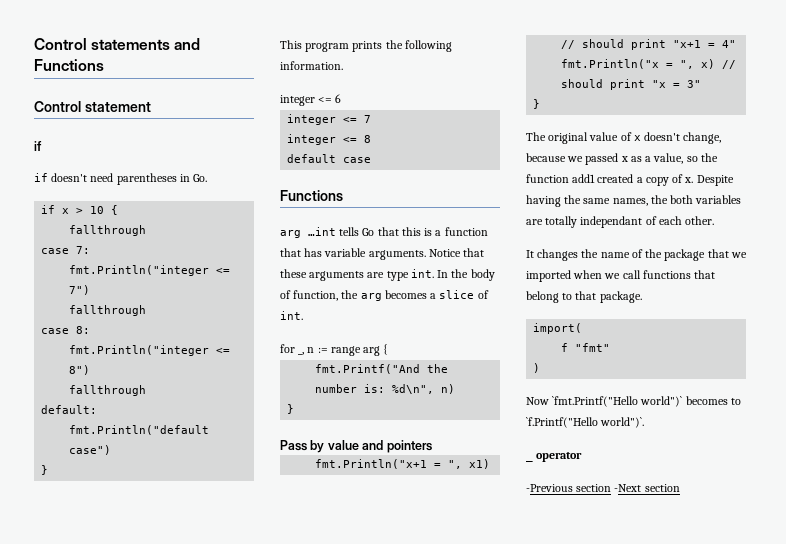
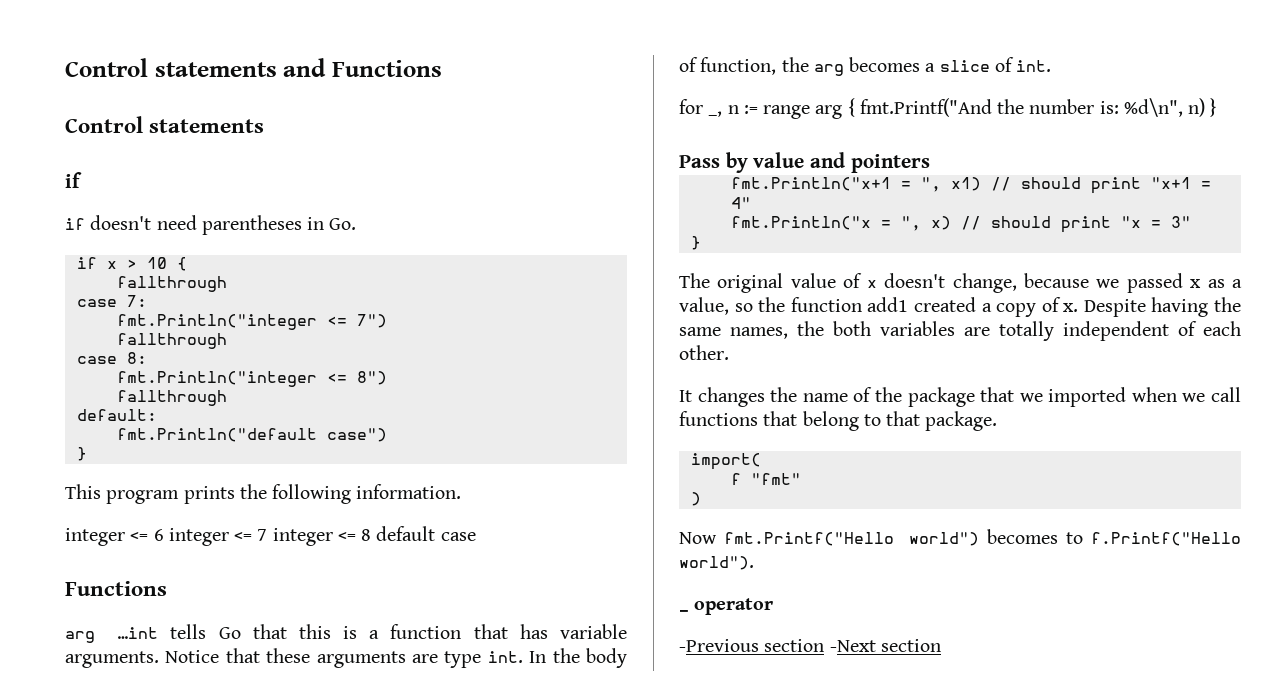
  Control statements and Functions
- Control statement
+ Control statements
- integer <= 6
- integer <= 7
- integer <= 8
- default case
+ integer <= 6 integer <= 7 integer <= 8 default case
- for _, n := range arg {
- fmt.Printf("And the number is: %d\n", n)
- }
+ for _, n := range arg { fmt.Printf("And the number is: %d\n", n) }
- Despite having the same names, the both variables are totally independant of each other.
+ Despite having the same names, the both variables are totally independent of each other.
- Now `fmt.Printf("Hello world")` becomes to `f.Printf("Hello world")`.
+ Now fmt.Printf("Hello world") becomes to f.Printf("Hello world").

